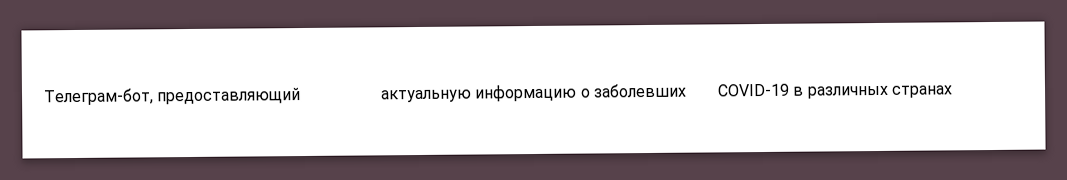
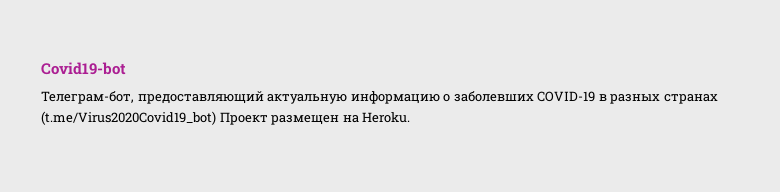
+ Covid19-bot
- Телеграм-бот, предоставляющий актуальную информацию o заболевших COVID-19 в различных странах
+ Телеграм-бот, предоставляющий актуальную информацию o заболевших COVID-19 в разных странах (t.me/Virus2020Covid19_bot) Проект размещен на Heroku.

